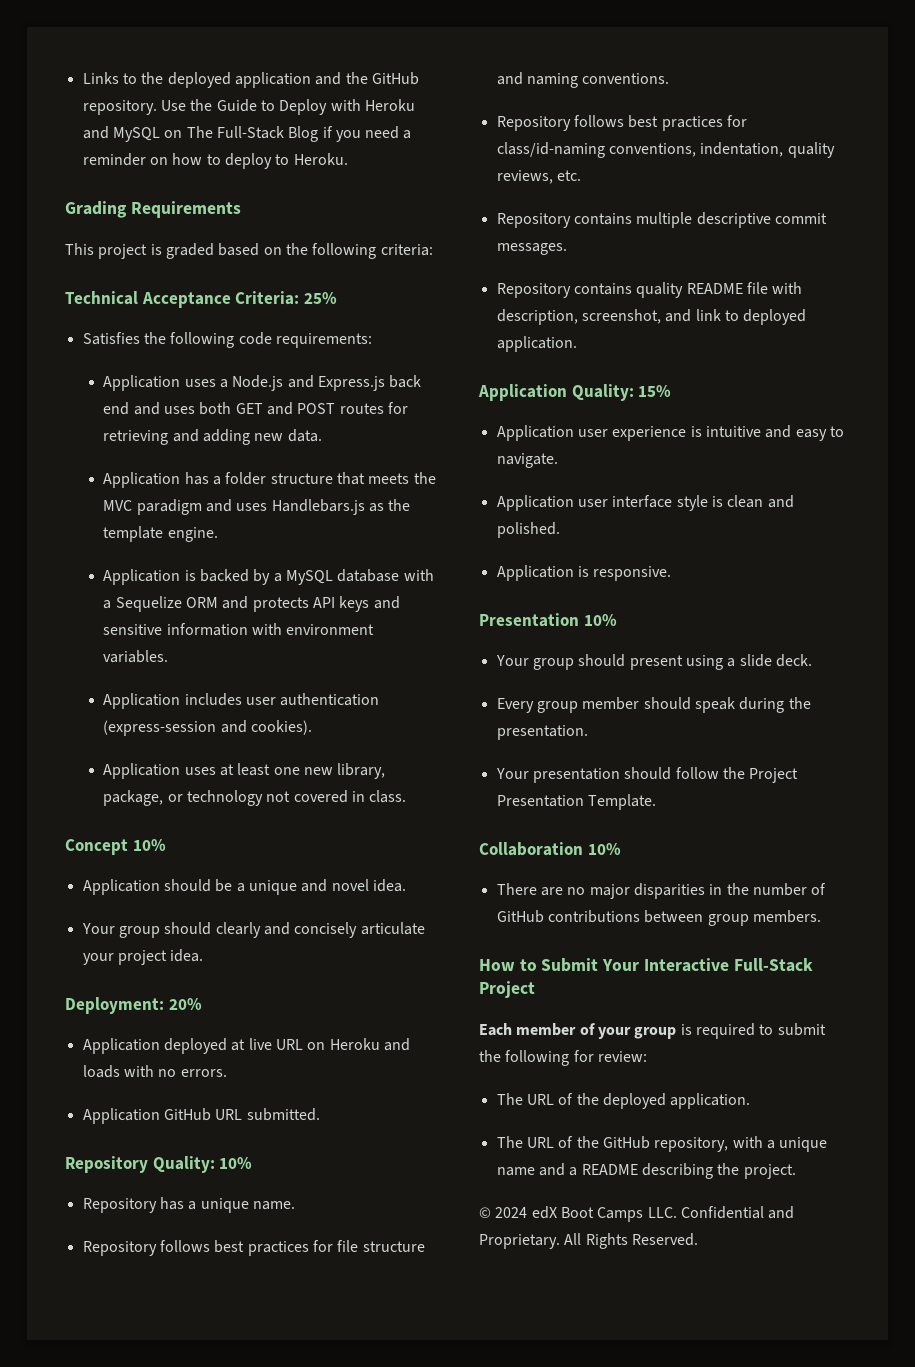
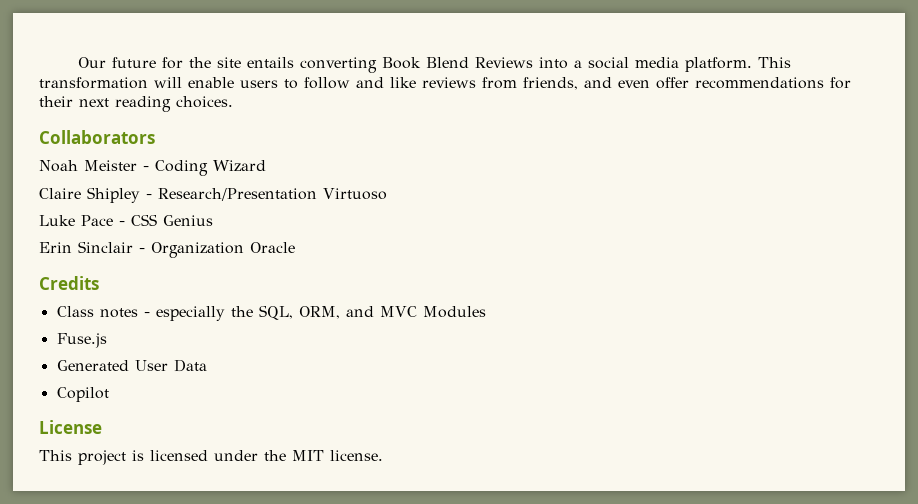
- Links to the deployed application and the GitHub repository. Use the Guide to Deploy with Heroku and MySQL on The Full-Stack Blog if you need a reminder on how to deploy to Heroku.
- Grading Requirements
- This project is graded based on the following criteria:
- Technical Acceptance Criteria: 25%
- Satisfies the following code requirements:
- Application uses a Node.js and Express.js back end and uses both GET and POST routes for retrieving and adding new data.
- Application has a folder structure that meets the MVC paradigm and uses Handlebars.js as the template engine.
- Application is backed by a MySQL database with a Sequelize ORM and protects API keys and sensitive information with environment variables.
- Application includes user authentication (express-session and cookies).
- Application uses at least one new library, package, or technology not covered in class.
- Concept 10%
- Application should be a unique and novel idea.
- Your group should clearly and concisely articulate your project idea.
- Deployment: 20%
- Application deployed at live URL on Heroku and loads with no errors.
- Application GitHub URL submitted.
- Repository Quality: 10%
- Repository has a unique name.
- Repository follows best practices for file structure and naming conventions.
- Repository follows best practices for class/id-naming conventions, indentation, quality reviews, etc.
- Repository contains multiple descriptive commit messages.
- Repository contains quality README file with description, screenshot, and link to deployed application.
- Application Quality: 15%
- Application user experience is intuitive and easy to navigate.
- Application user interface style is clean and polished.
- Application is responsive.
- Presentation 10%
- Your group should present using a slide deck.
- Every group member should speak during the presentation.
- Your presentation should follow the Project Presentation Template.
- Collaboration 10%
- There are no major disparities in the number of GitHub contributions between group members.
- How to Submit Your Interactive Full-Stack Project
- Each member of your group is required to submit the following for review:
- The URL of the deployed application.
- The URL of the GitHub repository, with a unique name and a README describing the project.
- © 2024 edX Boot Camps LLC. Confidential and Proprietary. All Rights Reserved.
+ Our future for the site entails converting Book Blend Reviews into a social media platform. This transformation will enable users to follow and like reviews from friends, and even offer recommendations for their next reading choices.
+ Collaborators
+ Noah Meister - Coding Wizard
+ Claire Shipley - Research/Presentation Virtuoso
+ Luke Pace - CSS Genius
+ Erin Sinclair - Organization Oracle
+ Credits
+ Class notes - especially the SQL, ORM, and MVC Modules
+ Fuse.js
+ Generated User Data
+ Copilot
+ License
+ This project is licensed under the MIT license.

